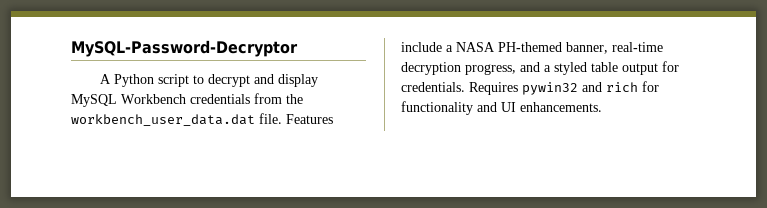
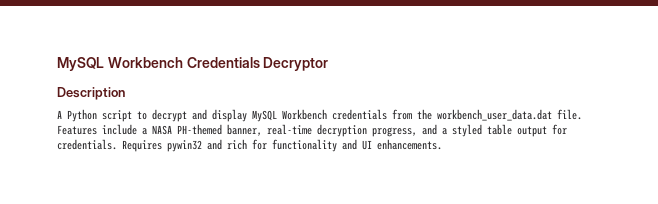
- MySQL-Password-Decryptor
+ MySQL Workbench Credentials Decryptor
+ Description

